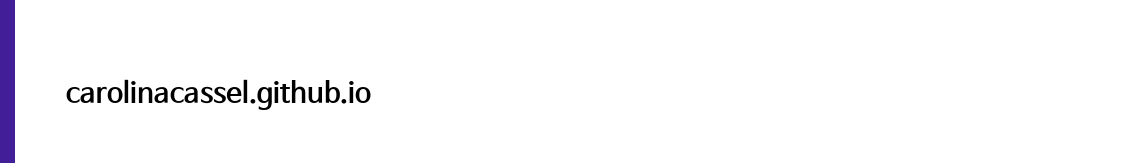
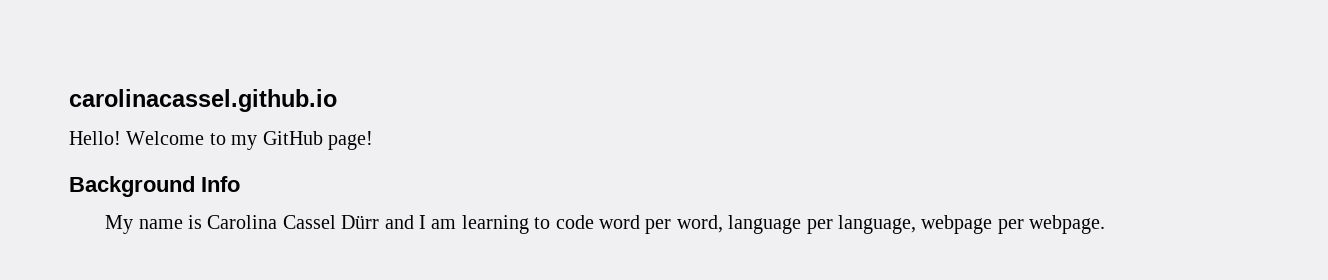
+ Hello! Welcome to my GitHub page!
+ Background Info
+ My name is Carolina Cassel Dürr and I am learning to code word per word, language per language, webpage per webpage.

